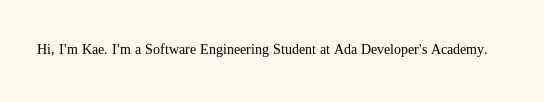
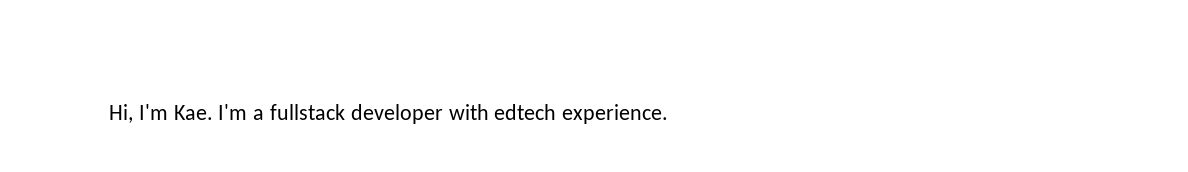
- Hi, I'm Kae. I'm a Software Engineering Student at Ada Developer's Academy.
+ Hi, I'm Kae. I'm a fullstack developer with edtech experience.

